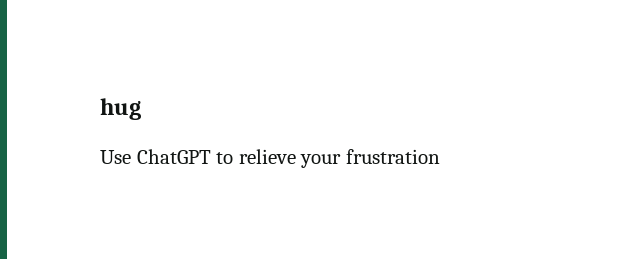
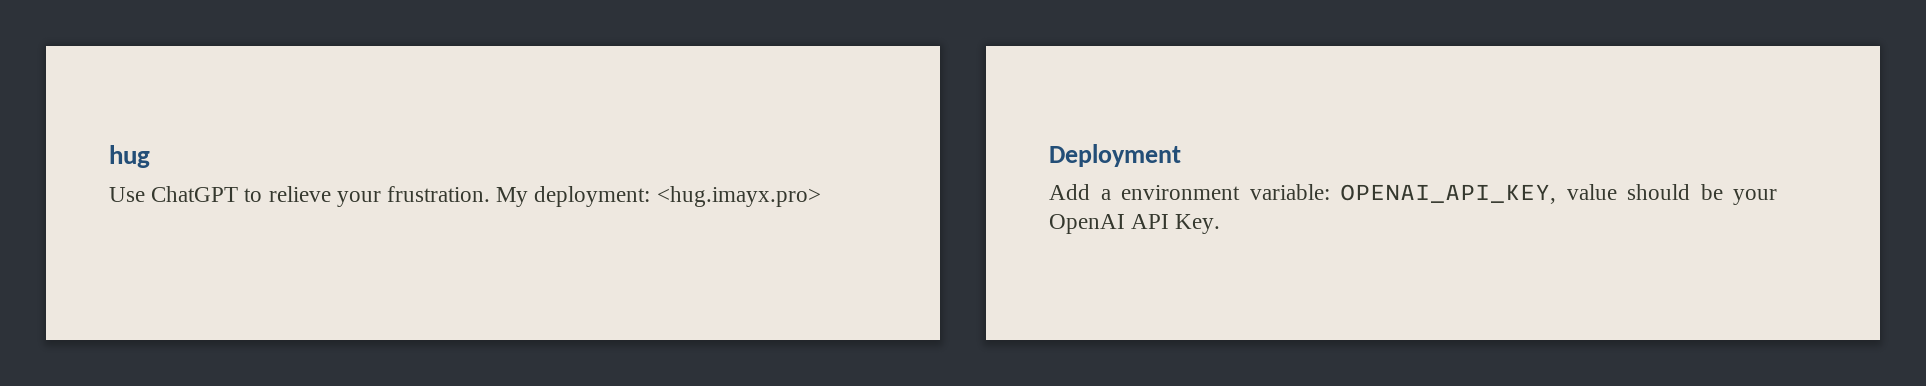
- Use ChatGPT to relieve your frustration
+ Use ChatGPT to relieve your frustration. My deployment: <hug.imayx.pro>
+ Deployment
+ Add a environment variable: OPENAI_API_KEY, value should be your OpenAI API Key.

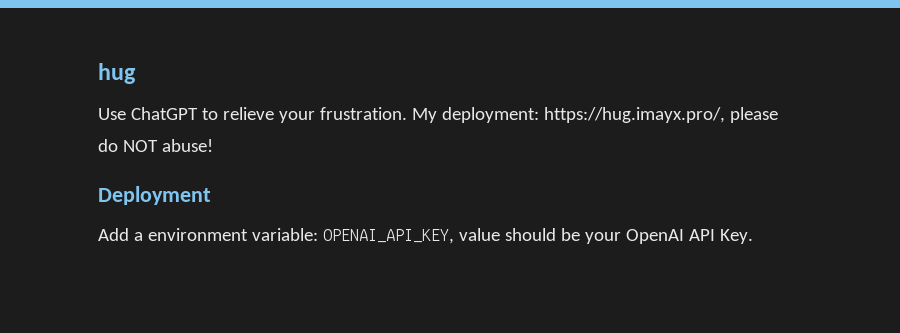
- My deployment: <hug.imayx.pro>
+ My deployment: https://hug.imayx.pro/, please do NOT abuse!

